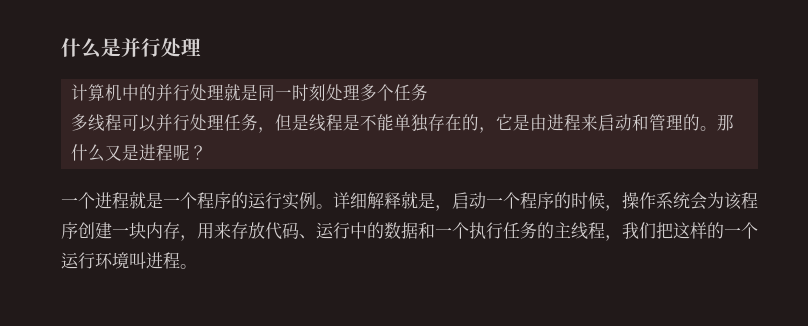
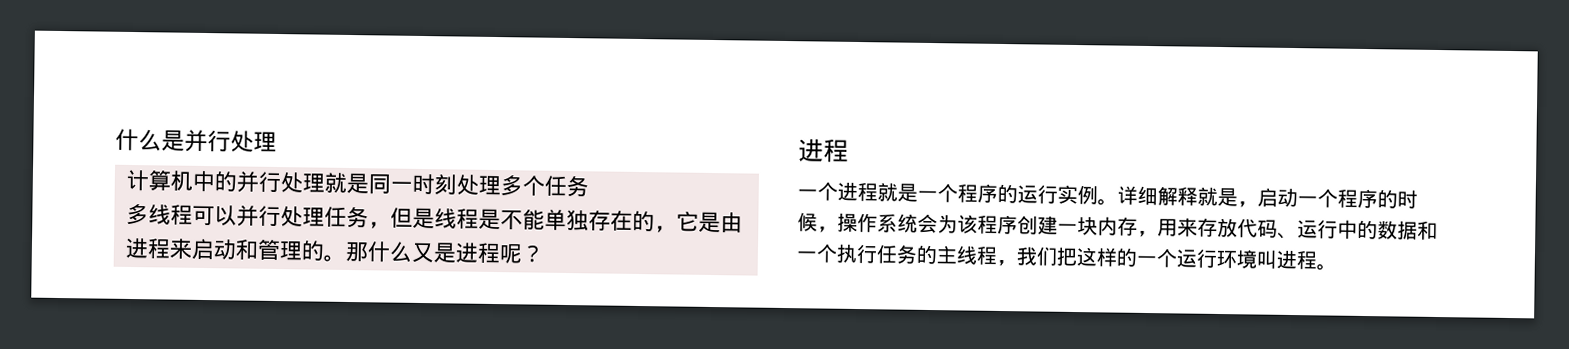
  那什么又是进程呢？
+ 进程

